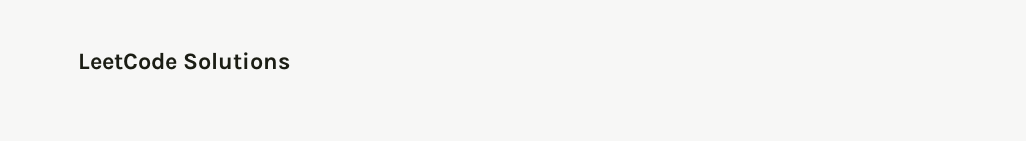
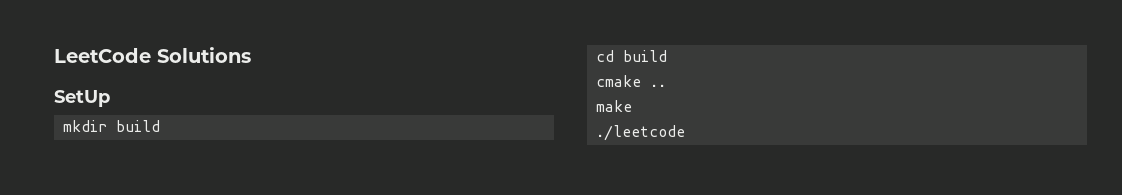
+ SetUp
+ mkdir build
+ cd build
+ cmake ..
+ make
+ ./leetcode

